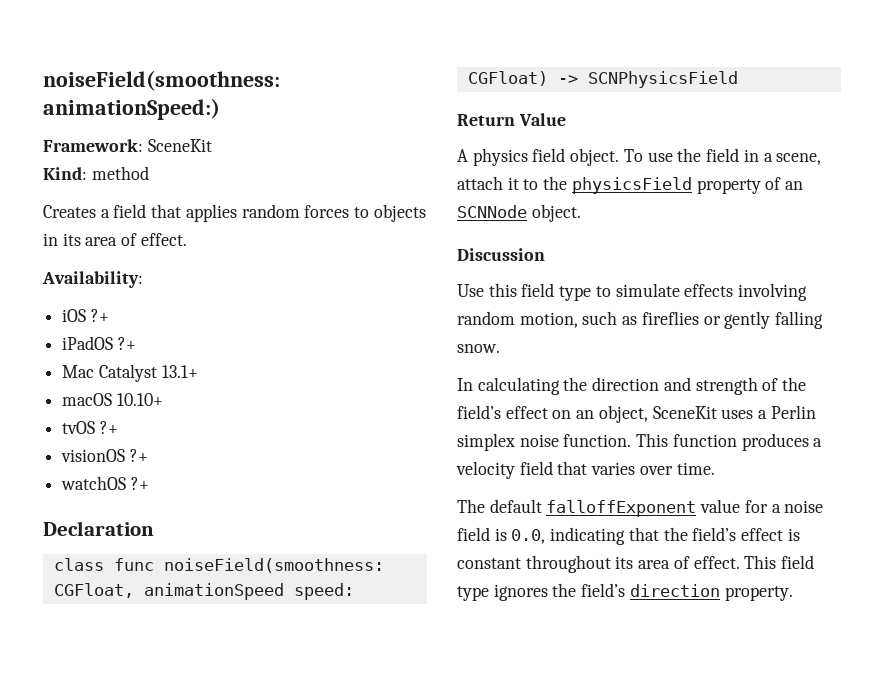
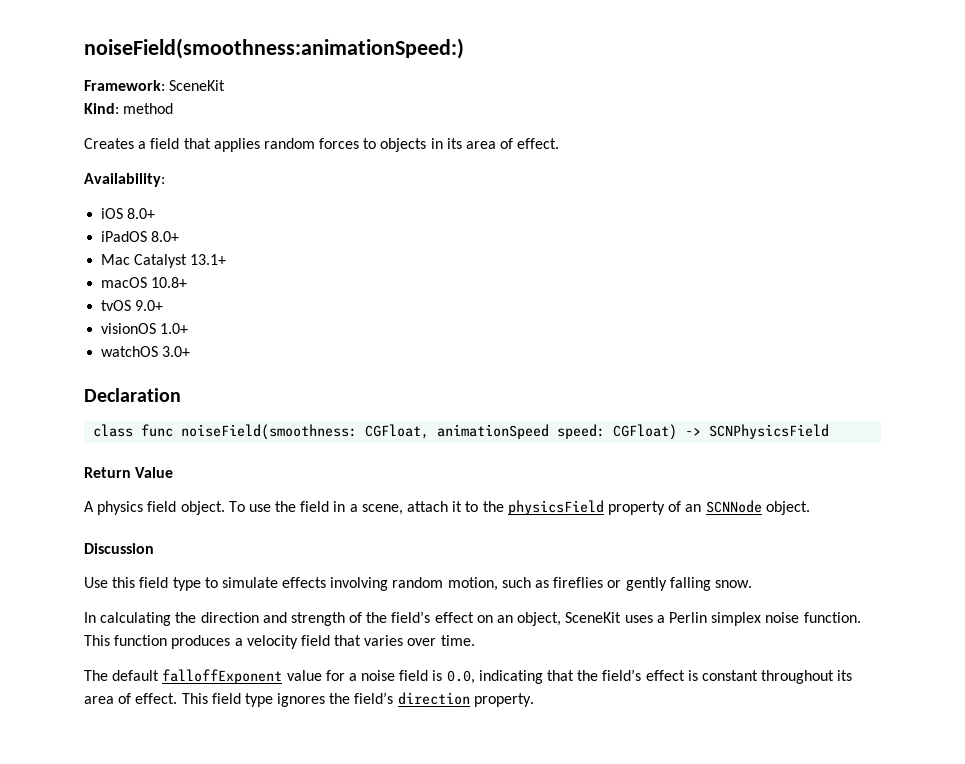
- iOS ?+
+ iOS 8.0+
- iPadOS ?+
+ iPadOS 8.0+
- macOS 10.10+
+ macOS 10.8+
- tvOS ?+
+ tvOS 9.0+
- visionOS ?+
+ visionOS 1.0+
- watchOS ?+
+ watchOS 3.0+

